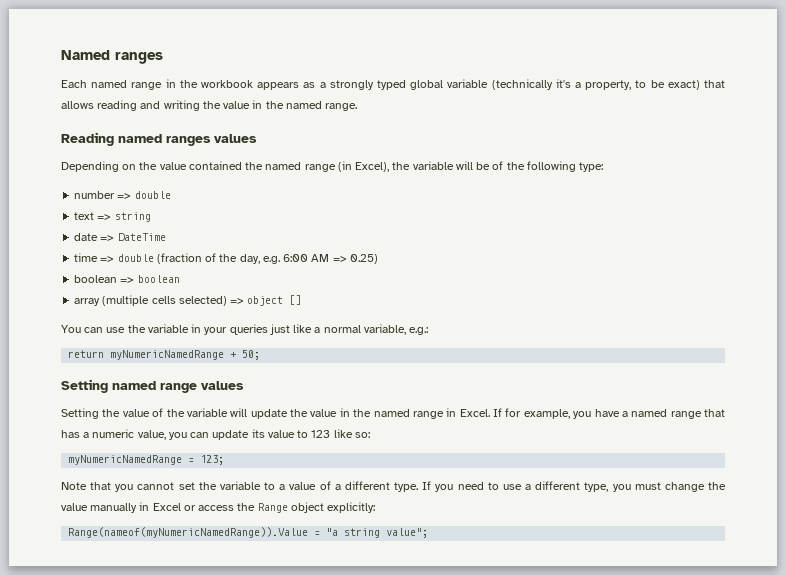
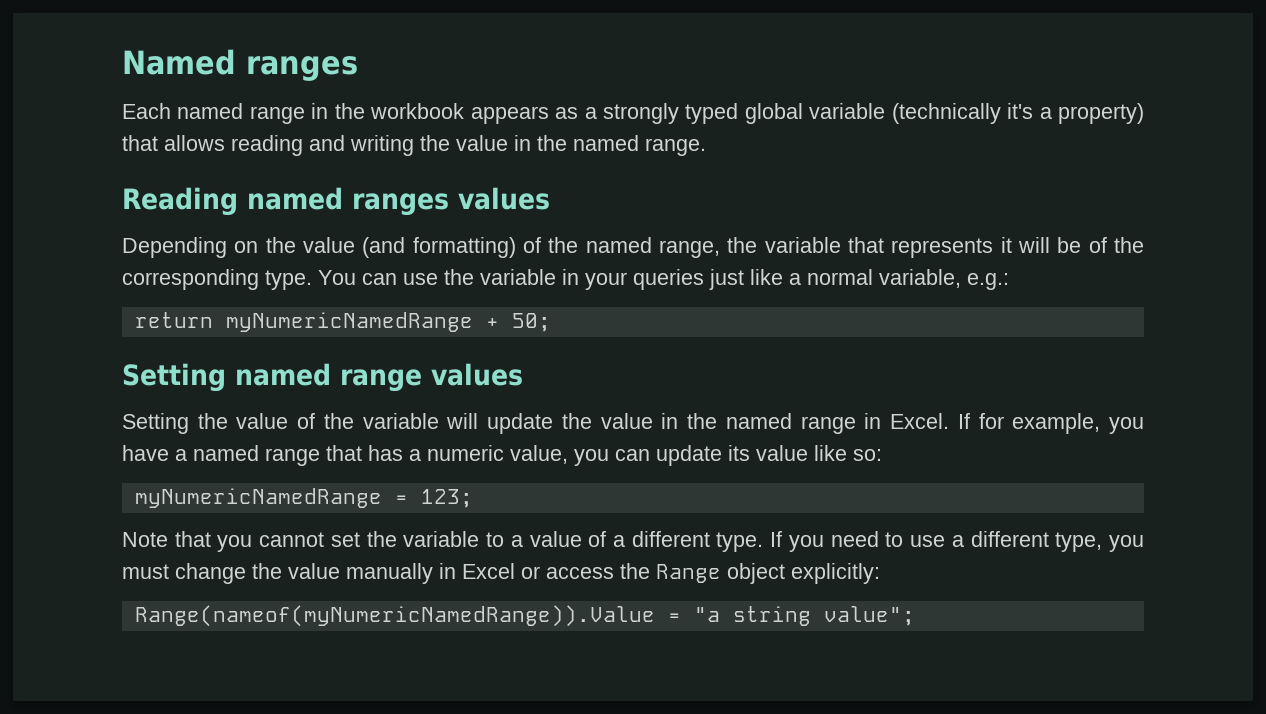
- Each named range in the workbook appears as a strongly typed global variable (technically it's a property, to be exact) that allows reading and writing the value in the named range.
+ Each named range in the workbook appears as a strongly typed global variable (technically it's a property) that allows reading and writing the value in the named range.
- Depending on the value contained the named range (in Excel), the variable will be of the following type:
- number => double
- text => string
- date => DateTime
- time => double (fraction of the day, e.g. 6:00 AM => 0.25)
- boolean => boolean
- array (multiple cells selected) => object []
- You can use the variable in your queries just like a normal variable, e.g.:
+ Depending on the value (and formatting) of the named range, the variable that represents it will be of the corresponding type. You can use the variable in your queries just like a normal variable, e.g.:
- If for example, you have a named range that has a numeric value, you can update its value to 123 like so:
+ If for example, you have a named range that has a numeric value, you can update its value like so:

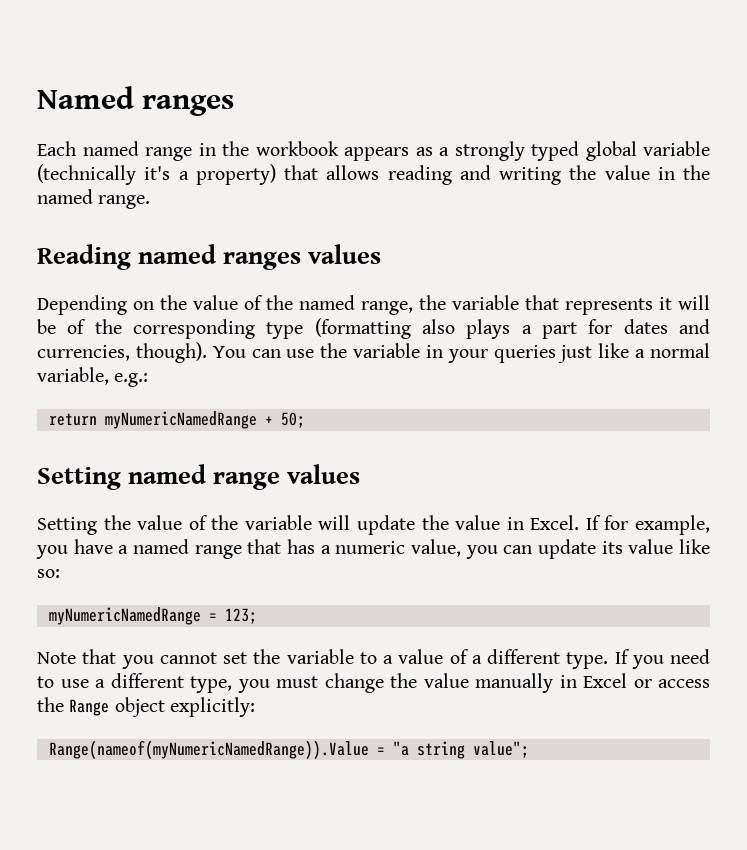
- Depending on the value (and formatting) of the named range, the variable that represents it will be of the corresponding type.
+ Depending on the value of the named range, the variable that represents it will be of the corresponding type (formatting also plays a part for dates and currencies, though).
- Setting the value of the variable will update the value in the named range in Excel.
+ Setting the value of the variable will update the value in Excel.

